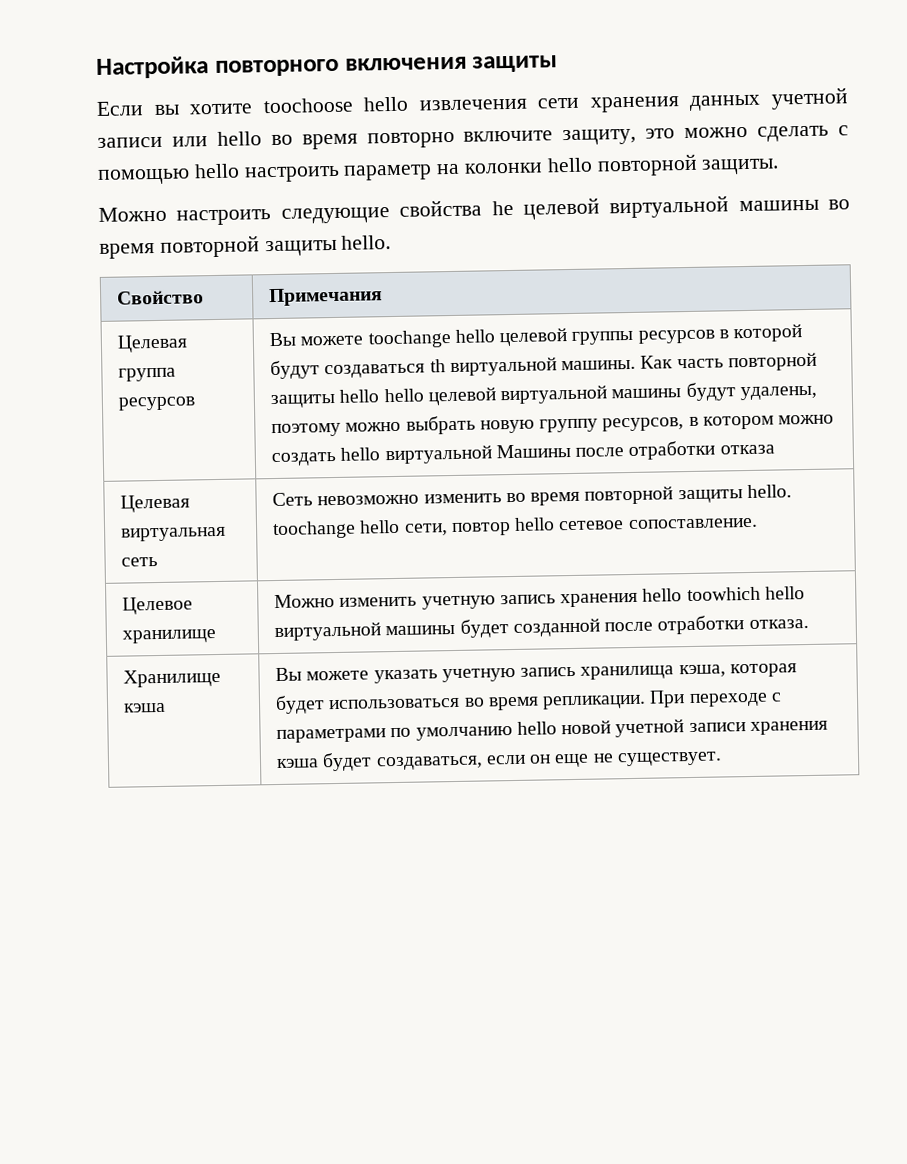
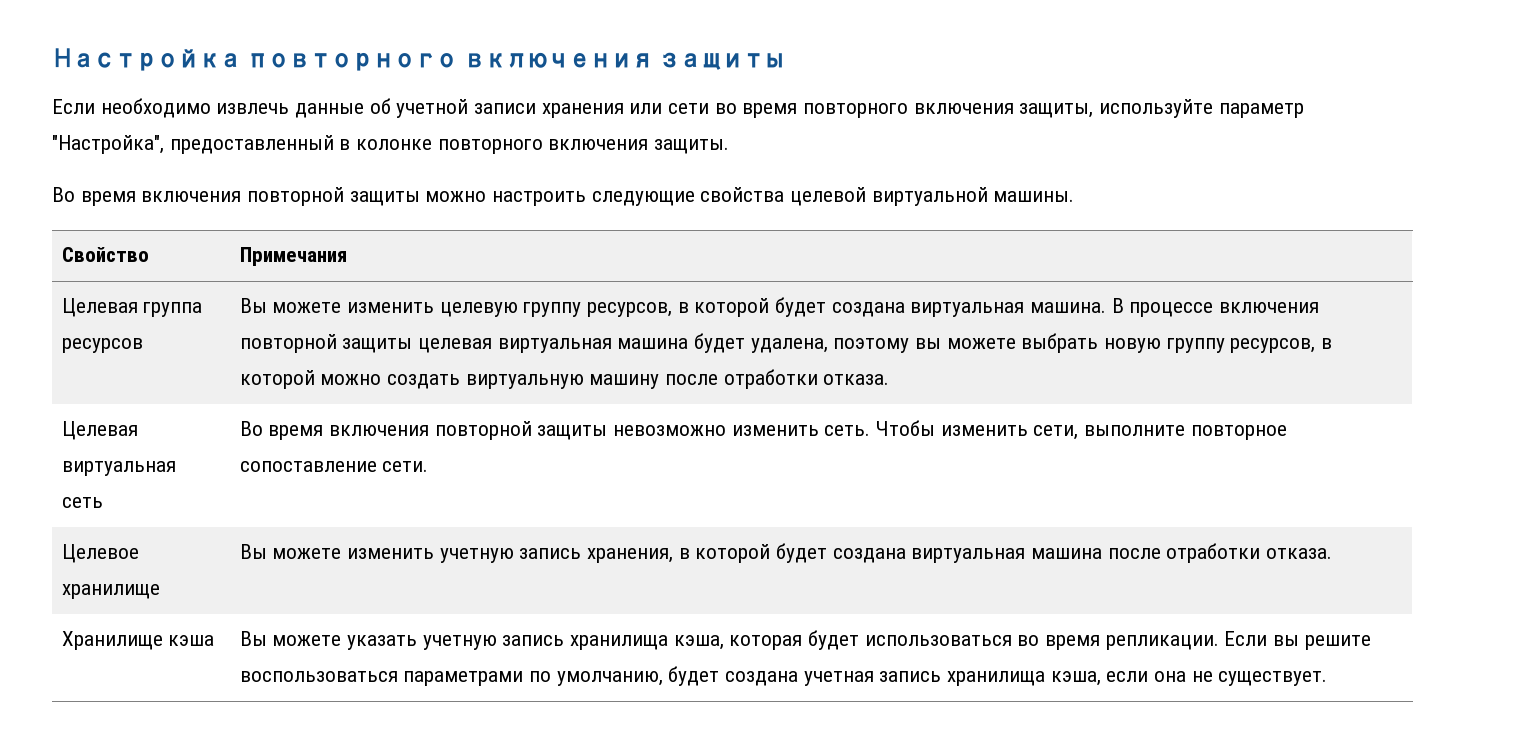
- Если вы хотите toochoose hello извлечения сети хранения данных учетной записи или hello во время повторно включите защиту, это можно сделать с помощью hello настроить параметр на колонки hello повторной защиты.
- Можно настроить следующие свойства he целевой виртуальной машины во время повторной защиты hello.
+ Если необходимо извлечь данные об учетной записи хранения или сети во время повторного включения защиты, используйте параметр "Настройка", предоставленный в колонке повторного включения защиты.
+ Во время включения повторной защиты можно настроить следующие свойства целевой виртуальной машины.
- Вы можете toochange hello целевой группы ресурсов в которой будут создаваться th виртуальной машины. Как часть повторной защиты hello hello целевой виртуальной машины будут удалены, поэтому можно выбрать новую группу ресурсов, в котором можно создать hello виртуальной Машины после отработки отказа
+ Вы можете изменить целевую группу ресурсов, в которой будет создана виртуальная машина. В процессе включения повторной защиты целевая виртуальная машина будет удалена, поэтому вы можете выбрать новую группу ресурсов, в которой можно создать виртуальную машину после отработки отказа.
- Целевая виртуальная сеть | Сеть невозможно изменить во время повторной защиты hello. toochange hello сети, повтор hello сетевое сопоставление.
+ Целевая виртуальная сеть | Во время включения повторной защиты невозможно изменить сеть. Чтобы изменить сети, выполните повторное сопоставление сети.
- Целевое хранилище | Можно изменить учетную запись хранения hello toowhich hello виртуальной машины будет созданной после отработки отказа.
+ Целевое хранилище | Вы можете изменить учетную запись хранения, в которой будет создана виртуальная машина после отработки отказа.
- Хранилище кэша | Вы можете указать учетную запись хранилища кэша, которая будет использоваться во время репликации. При переходе с параметрами по умолчанию hello новой учетной записи хранения кэша будет создаваться, если он еще не существует.
+ Хранилище кэша | Вы можете указать учетную запись хранилища кэша, которая будет использоваться во время репликации. Если вы решите воспользоваться параметрами по умолчанию, будет создана учетная запись хранилища кэша, если она не существует.

